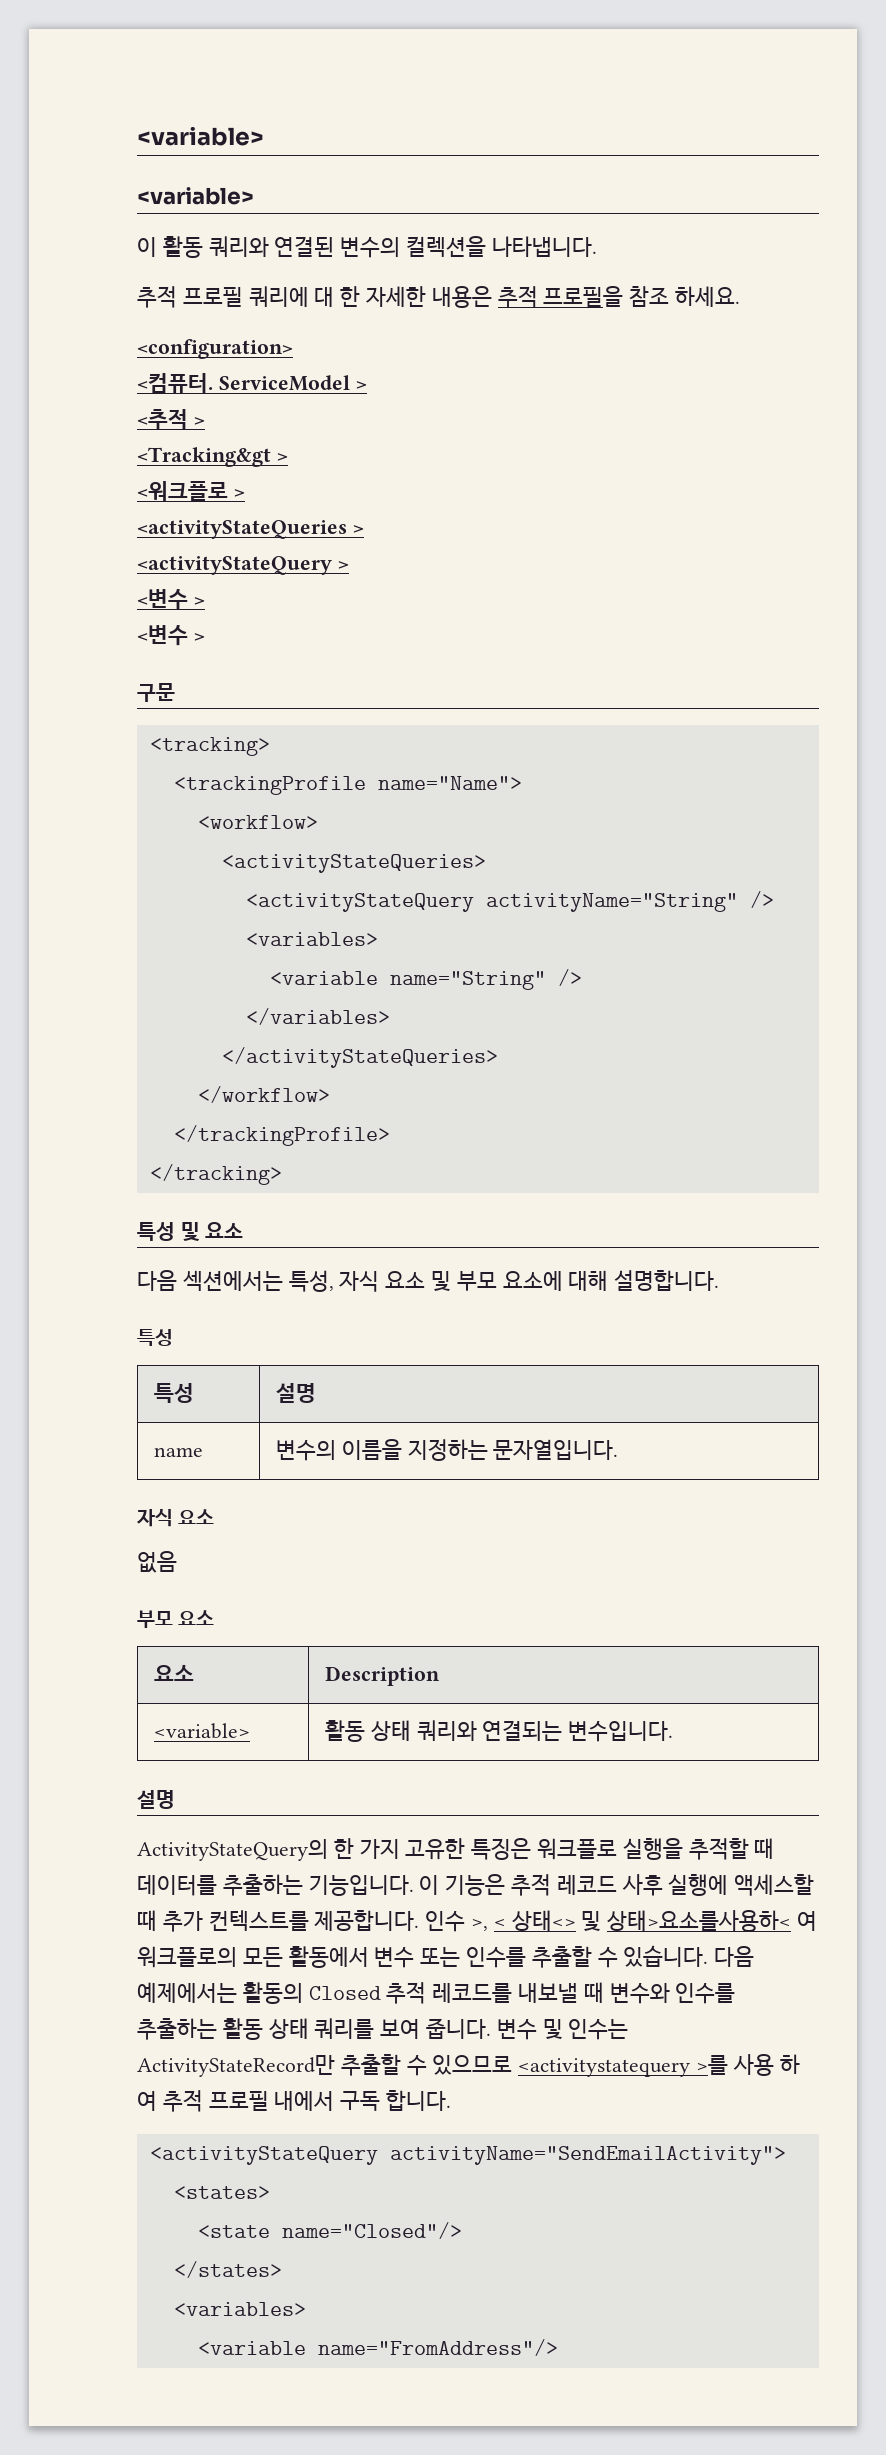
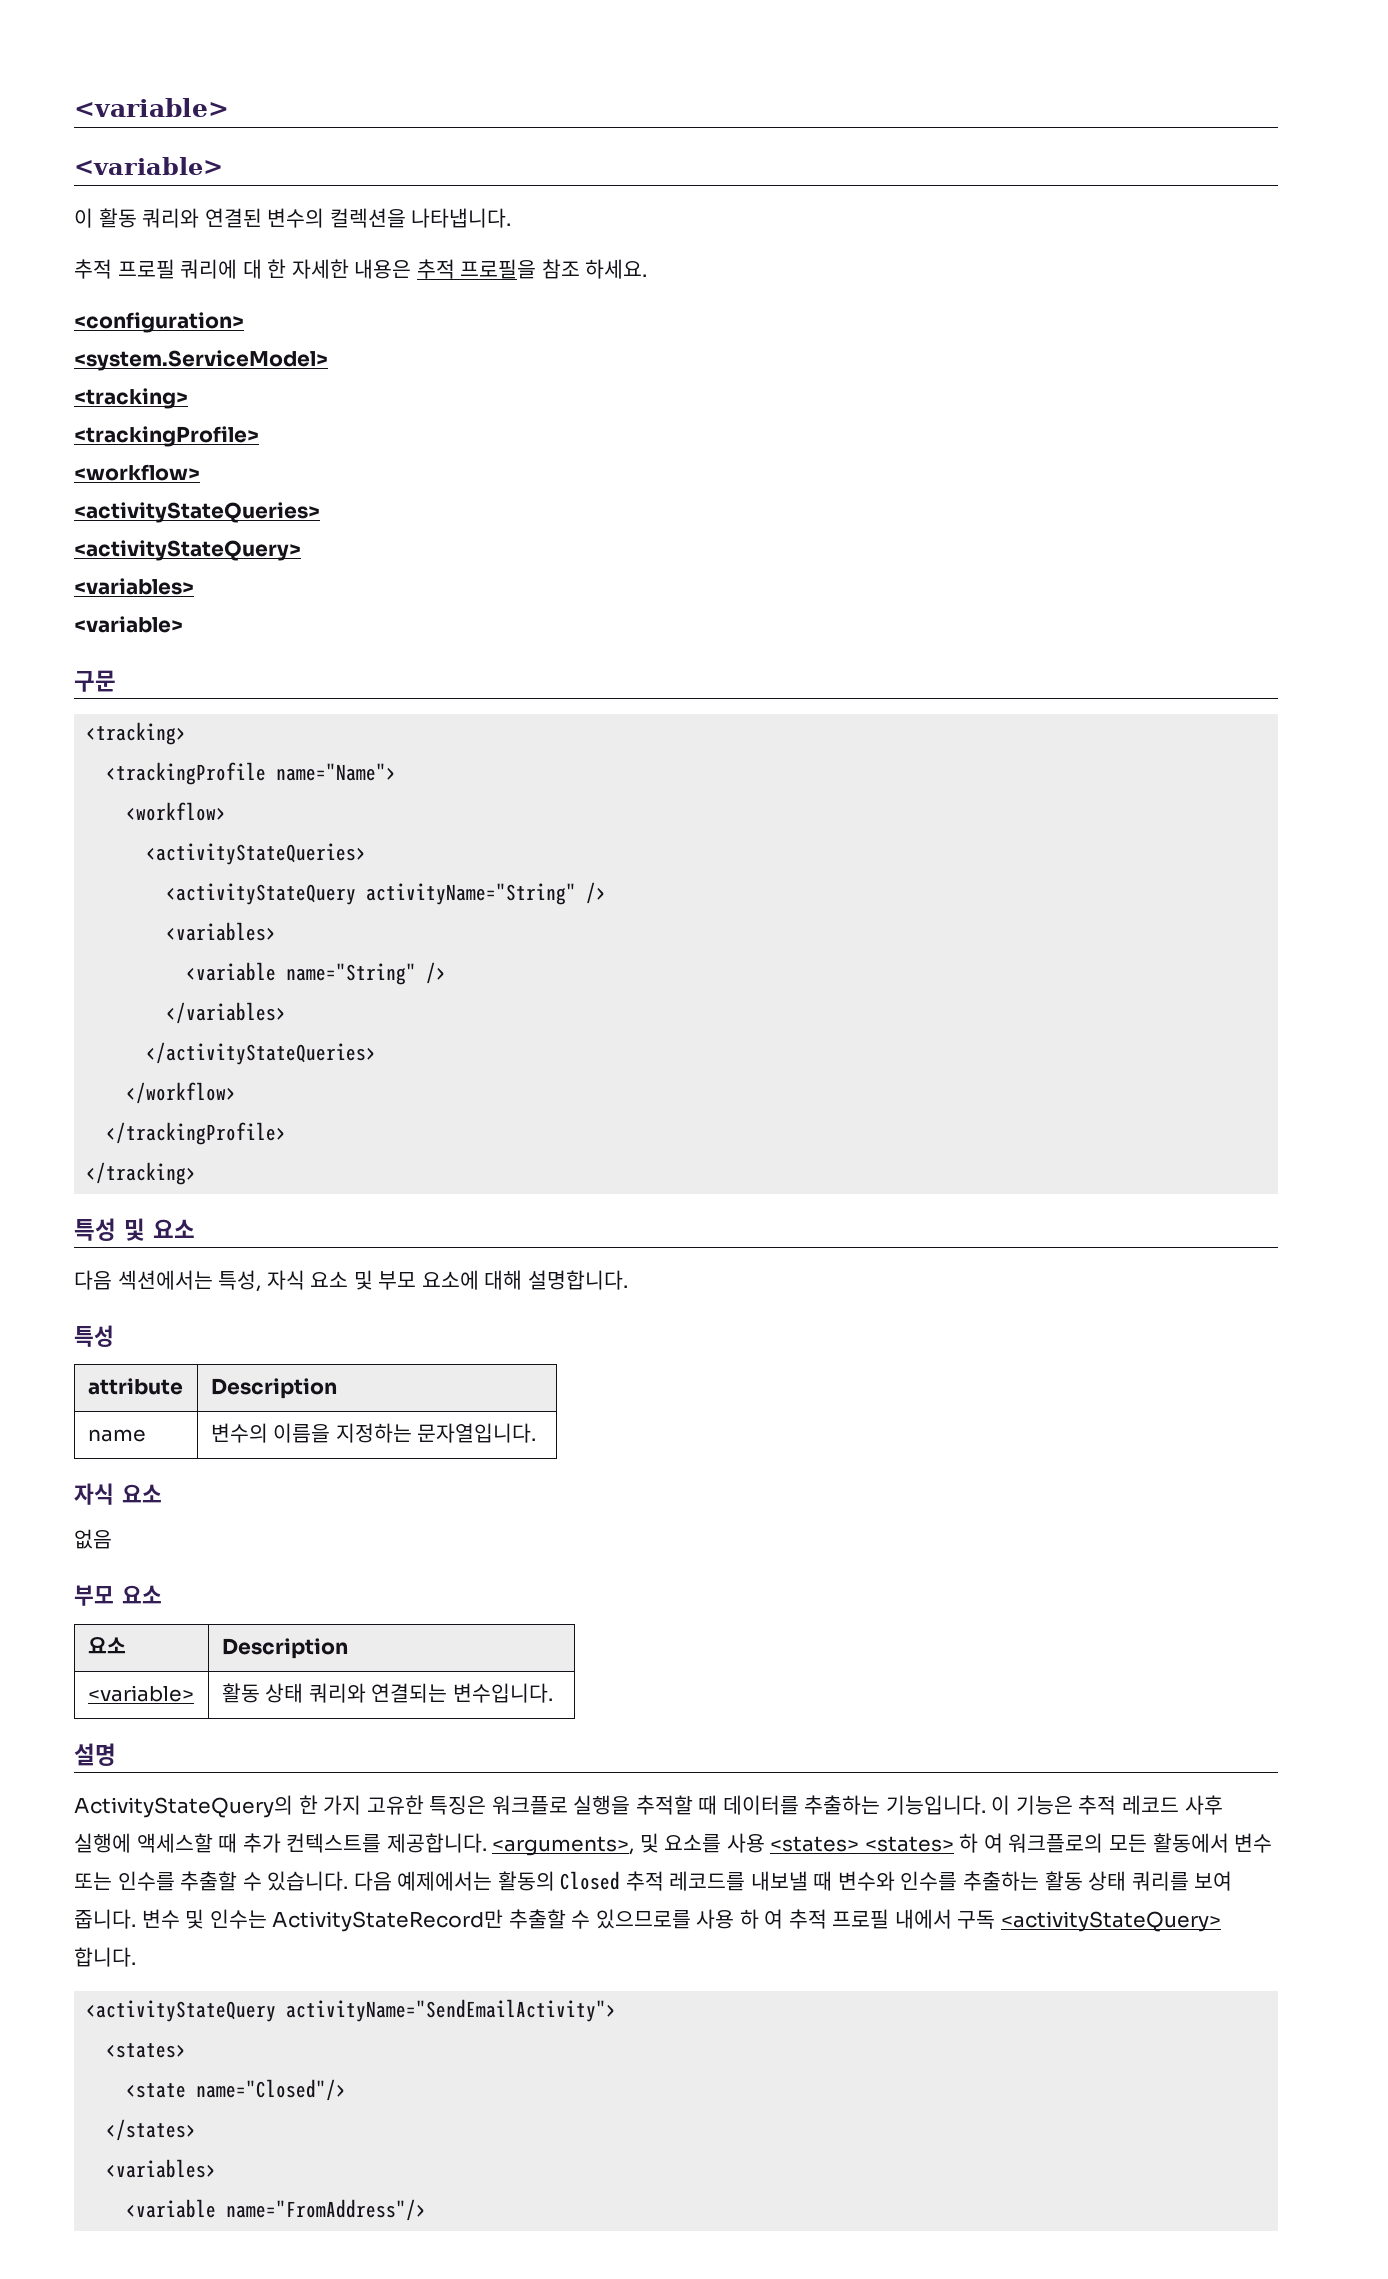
- <컴퓨터. ServiceModel >
- <추적 >
- <Tracking&gt >
- <워크플로 >
- <activityStateQueries >
- <activityStateQuery >
- <변수 >
- <변수 >
+ <system.ServiceModel>
+ <tracking>
+ <trackingProfile>
+ <workflow>
+ <activityStateQueries>
+ <activityStateQuery>
+ <variables>
+ <variable>
- 특성 | 설명
+ attribute | Description
- 인수 >, < 상태<> 및 상태>요소를사용하< 여 워크플로의 모든 활동에서 변수 또는 인수를 추출할 수 있습니다.
+ <arguments>, 및 요소를 사용 <states> <states> 하 여 워크플로의 모든 활동에서 변수 또는 인수를 추출할 수 있습니다.
- 변수 및 인수는 ActivityStateRecord만 추출할 수 있으므로 <activitystatequery >를 사용 하 여 추적 프로필 내에서 구독 합니다.
+ 변수 및 인수는 ActivityStateRecord만 추출할 수 있으므로를 사용 하 여 추적 프로필 내에서 구독 <activityStateQuery> 합니다.

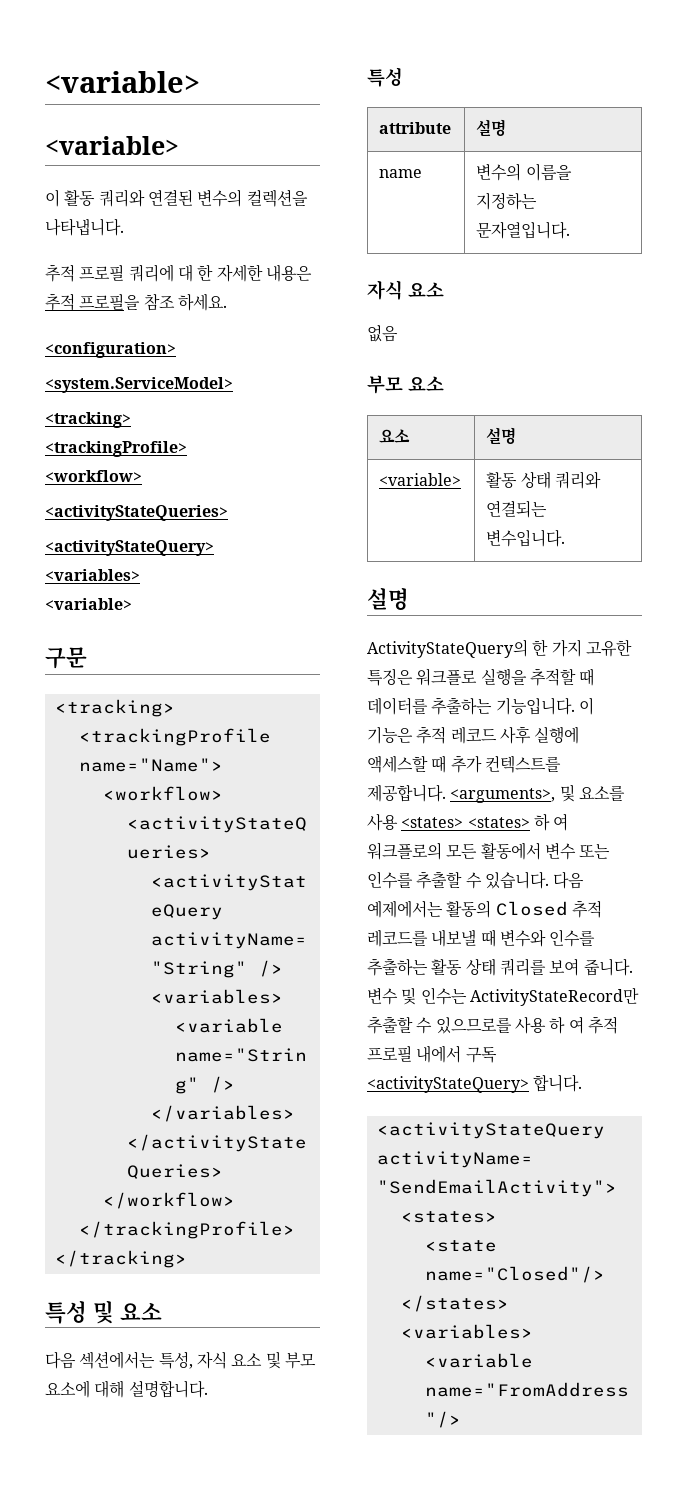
- attribute | Description
+ attribute | 설명
- 요소 | Description
+ 요소 | 설명

